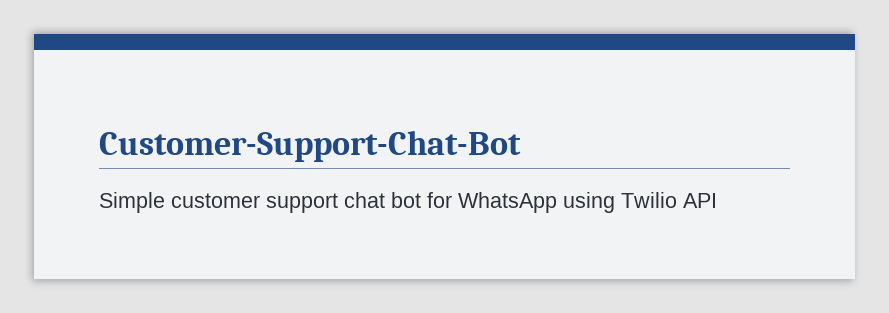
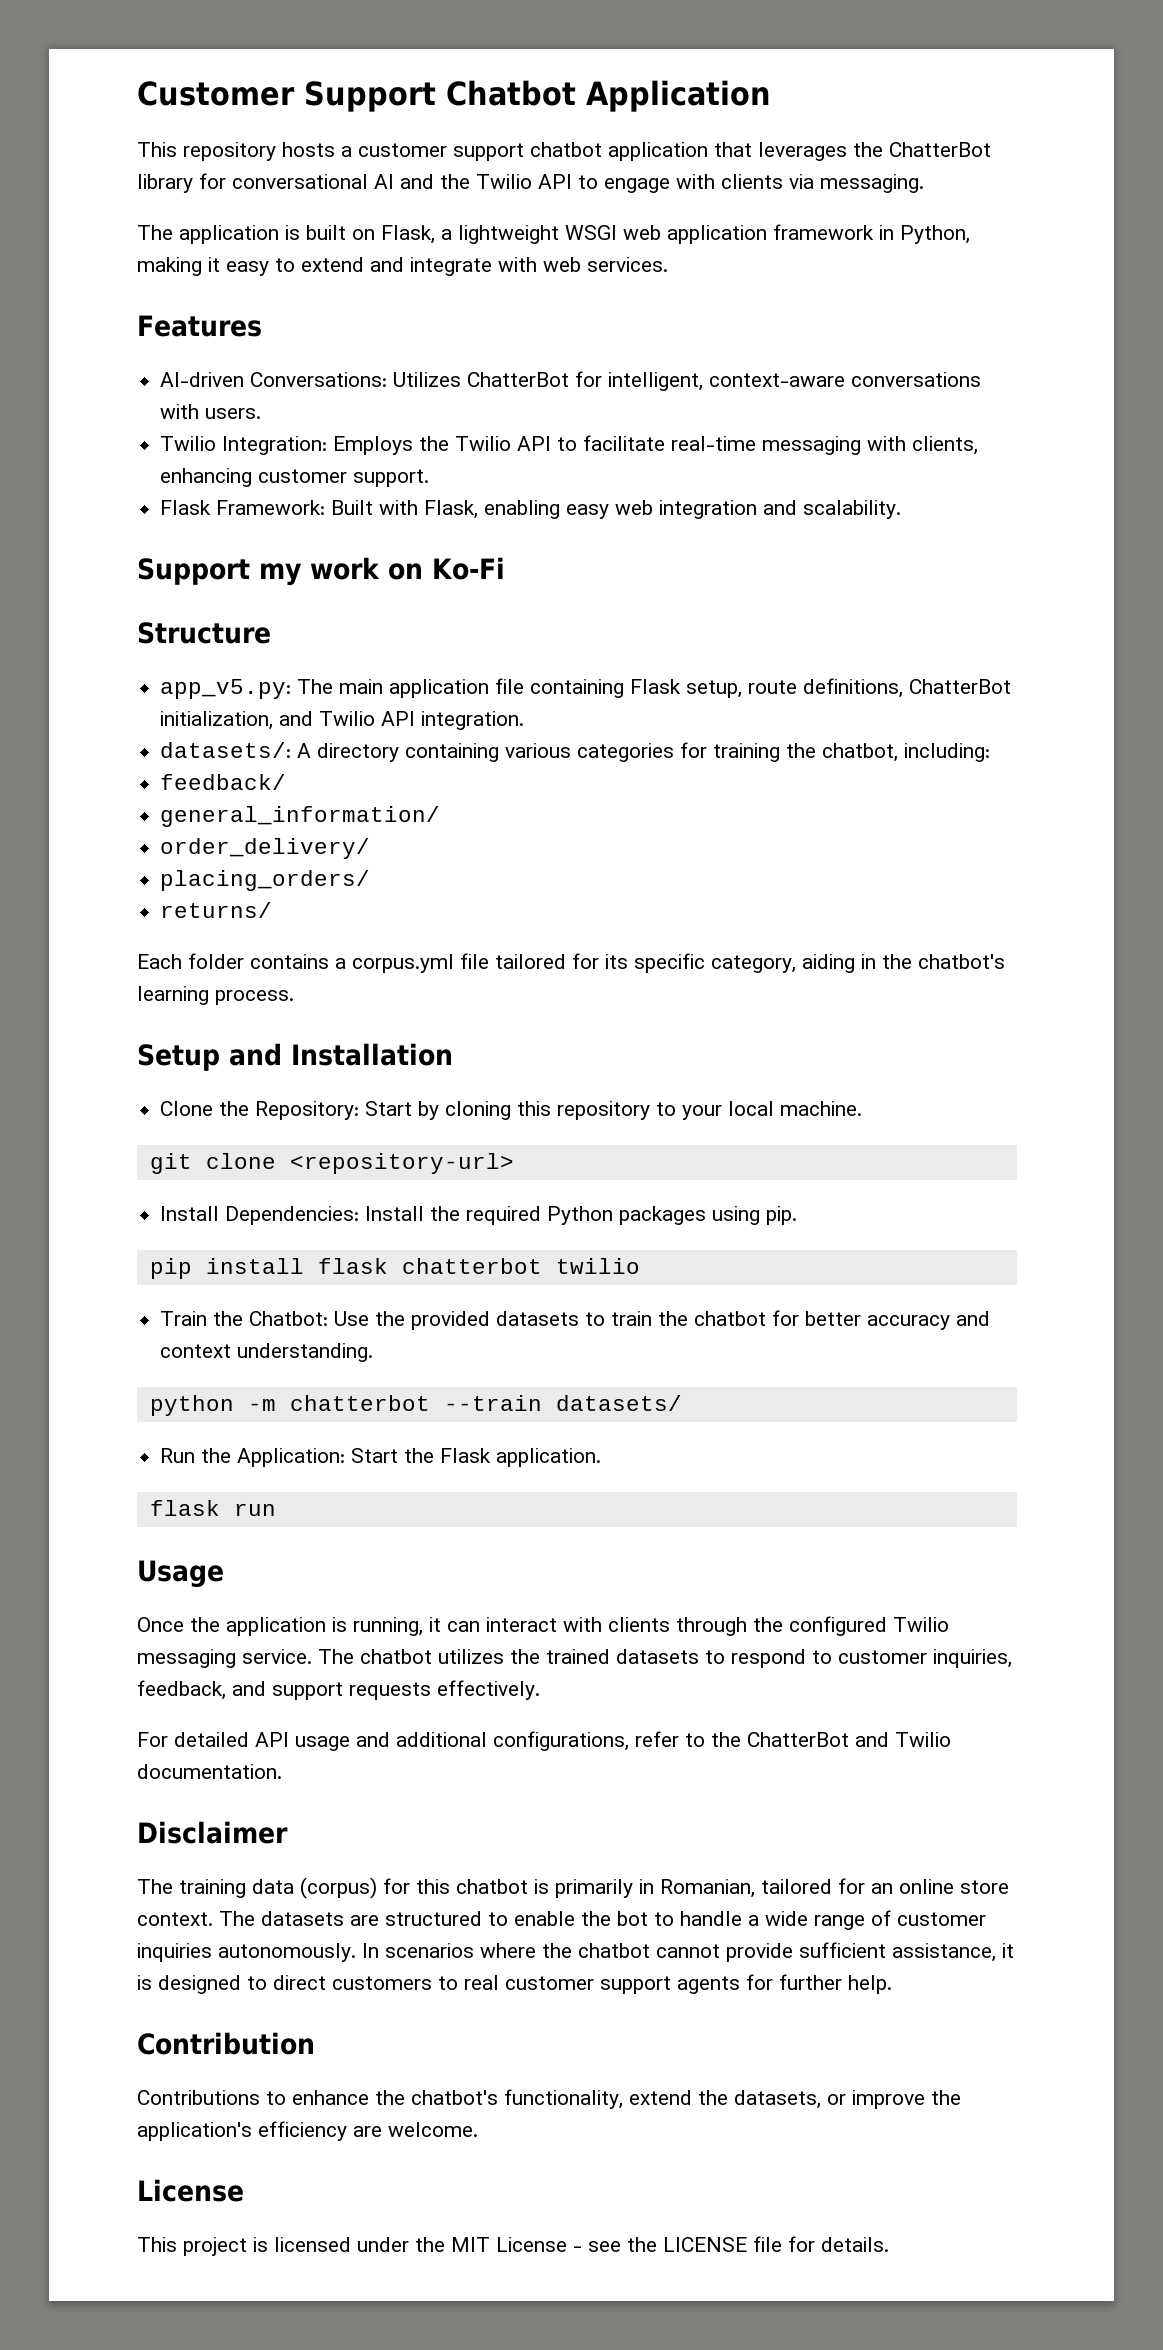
- Customer-Support-Chat-Bot
- Simple customer support chat bot for WhatsApp using Twilio API
+ Customer Support Chatbot Application
+ This repository hosts a customer support chatbot application that leverages the ChatterBot library for conversational AI and the Twilio API to engage with clients via messaging.
+ The application is built on Flask, a lightweight WSGI web application framework in Python, making it easy to extend and integrate with web services.
+ Features
+ AI-driven Conversations: Utilizes ChatterBot for intelligent, context-aware conversations with users.
+ Twilio Integration: Employs the Twilio API to facilitate real-time messaging with clients, enhancing customer support.
+ Flask Framework: Built with Flask, enabling easy web integration and scalability.
+ Support my work on Ko-Fi
+ Structure
+ app_v5.py: The main application file containing Flask setup, route definitions, ChatterBot initialization, and Twilio API integration.
+ datasets/: A directory containing various categories for training the chatbot, including:
+ feedback/
+ general_information/
+ order_delivery/
+ placing_orders/
+ returns/
+ Each folder contains a corpus.yml file tailored for its specific category, aiding in the chatbot's learning process.
+ Setup and Installation
+ Clone the Repository: Start by cloning this repository to your local machine.
+ git clone <repository-url>
+ Install Dependencies: Install the required Python packages using pip.
+ pip install flask chatterbot twilio
+ Train the Chatbot: Use the provided datasets to train the chatbot for better accuracy and context understanding.
+ python -m chatterbot --train datasets/
+ Run the Application: Start the Flask application.
+ flask run
+ Usage
+ Once the application is running, it can interact with clients through the configured Twilio messaging service. The chatbot utilizes the trained datasets to respond to customer inquiries, feedback, and support requests effectively.
+ For detailed API usage and additional configurations, refer to the ChatterBot and Twilio documentation.
+ Disclaimer
+ The training data (corpus) for this chatbot is primarily in Romanian, tailored for an online store context. The datasets are structured to enable the bot to handle a wide range of customer inquiries autonomously. In scenarios where the chatbot cannot provide sufficient assistance, it is designed to direct customers to real customer support agents for further help.
+ Contribution
+ Contributions to enhance the chatbot's functionality, extend the datasets, or improve the application's efficiency are welcome.
+ License
+ This project is licensed under the MIT License - see the LICENSE file for details.

